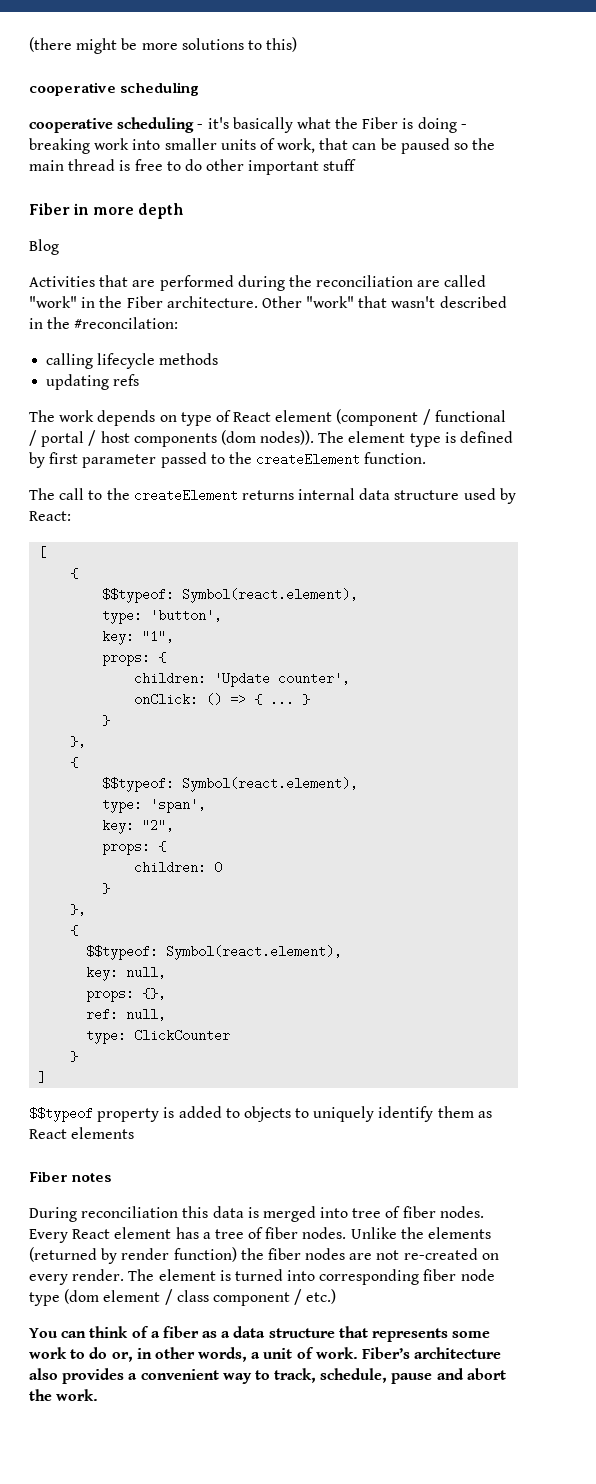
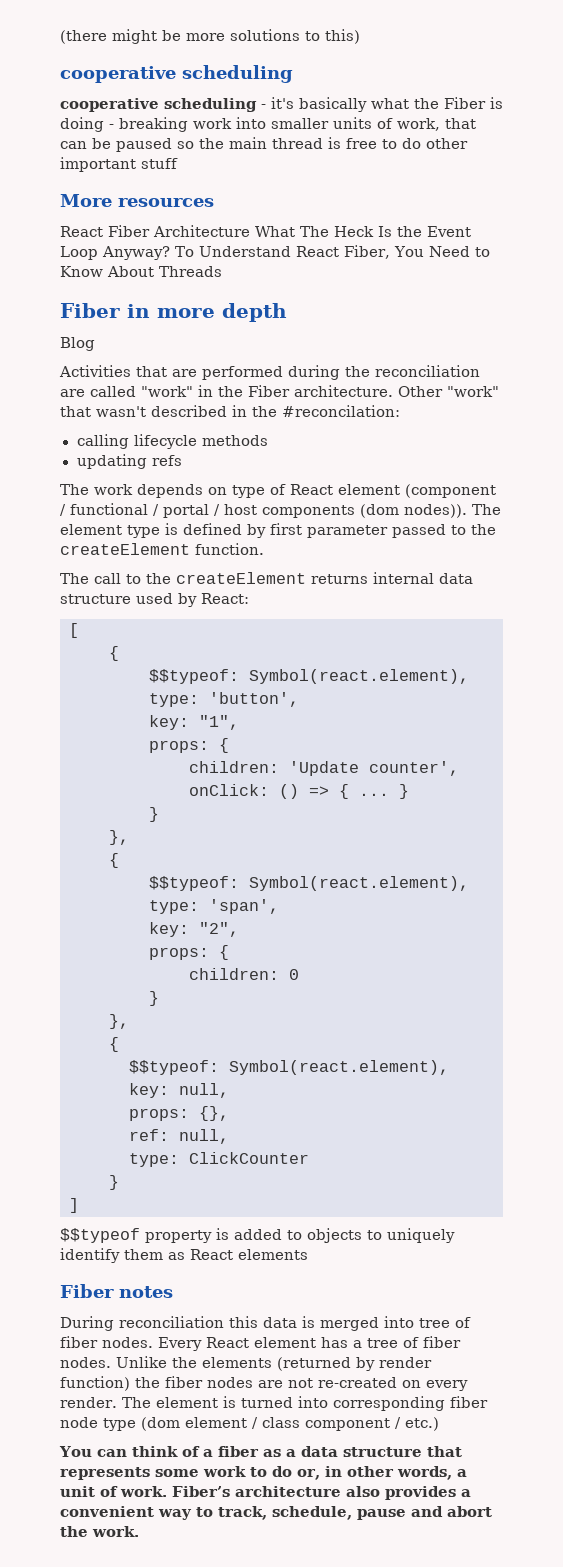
+ More resources
+ React Fiber Architecture What The Heck Is the Event Loop Anyway? To Understand React Fiber, You Need to Know About Threads

